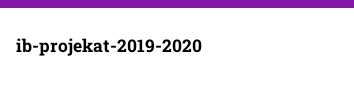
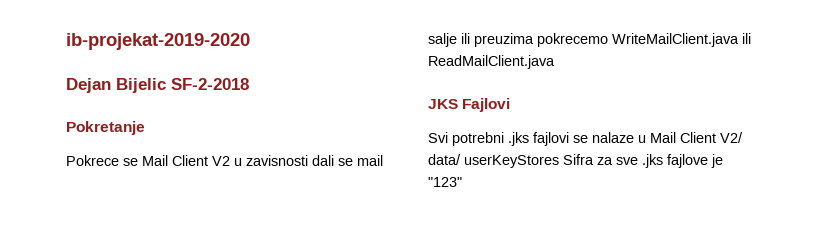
+ Dejan Bijelic SF-2-2018
+ Pokretanje
+ Pokrece se Mail Client V2 u zavisnosti dali se mail salje ili preuzima pokrecemo WriteMailClient.java ili ReadMailClient.java
+ JKS Fajlovi
+ Svi potrebni .jks fajlovi se nalaze u Mail Client V2/ data/ userKeyStores Sifra za sve .jks fajlove je "123"

